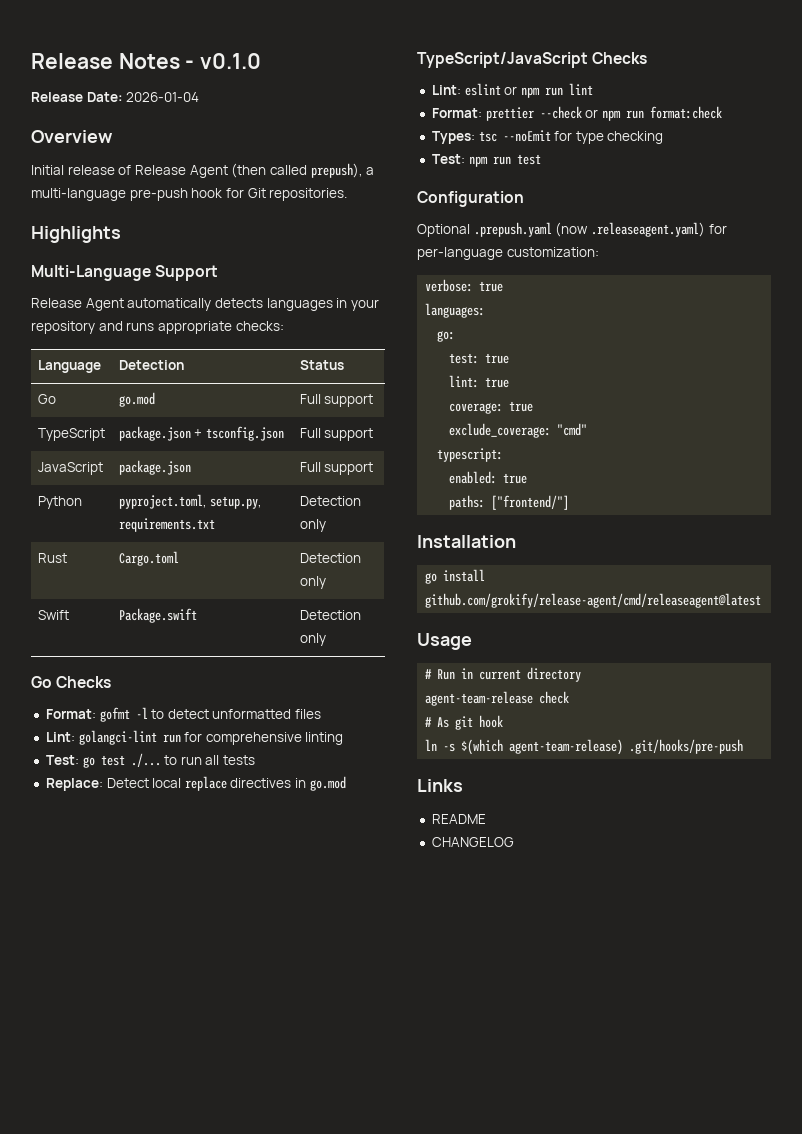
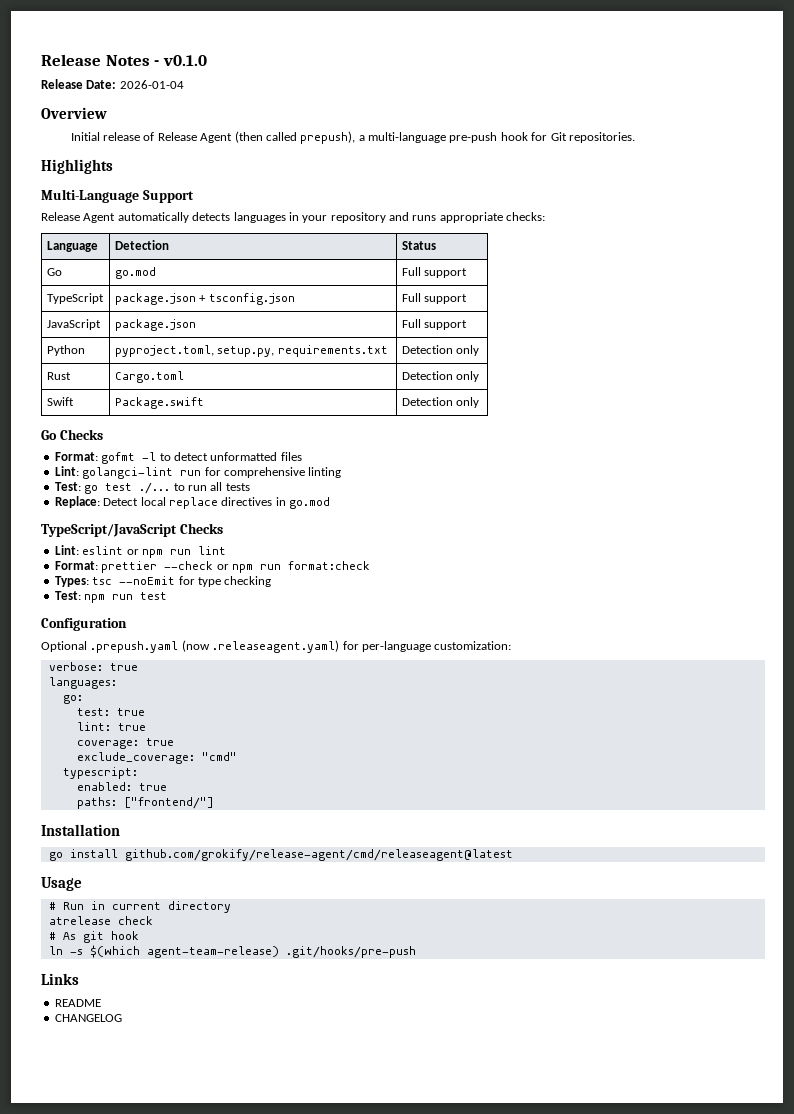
- agent-team-release check
+ atrelease check

